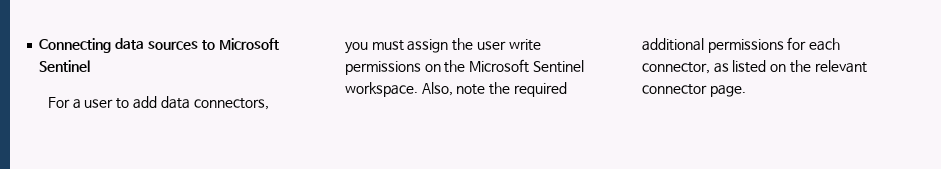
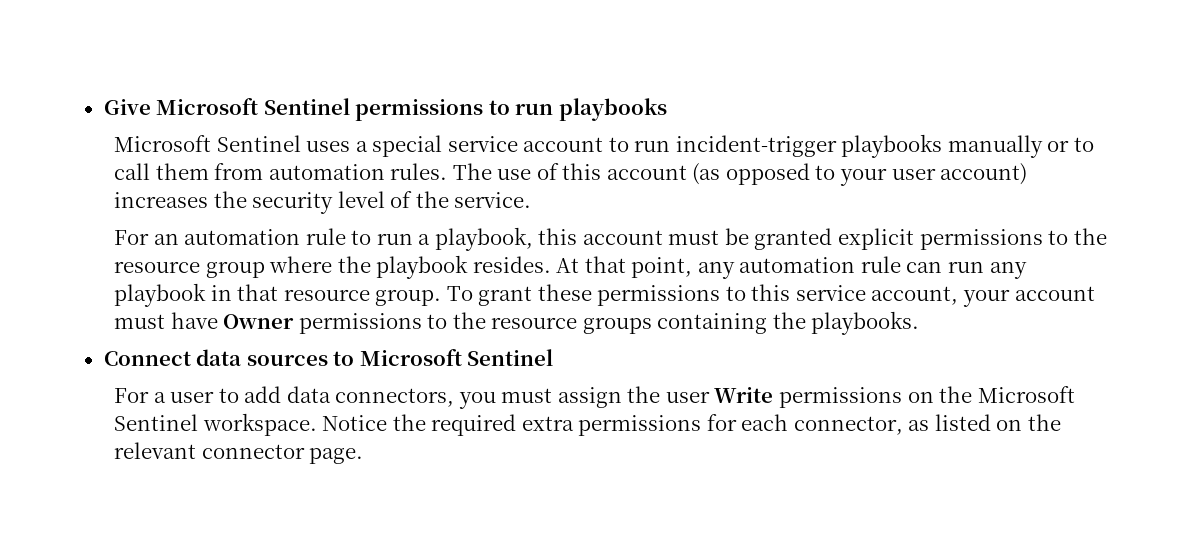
- Connecting data sources to Microsoft Sentinel
+ Give Microsoft Sentinel permissions to run playbooks
+ Microsoft Sentinel uses a special service account to run incident-trigger playbooks manually or to call them from automation rules. The use of this account (as opposed to your user account) increases the security level of the service.
+ For an automation rule to run a playbook, this account must be granted explicit permissions to the resource group where the playbook resides. At that point, any automation rule can run any playbook in that resource group. To grant these permissions to this service account, your account must have Owner permissions to the resource groups containing the playbooks.
+ Connect data sources to Microsoft Sentinel
- For a user to add data connectors, you must assign the user write permissions on the Microsoft Sentinel workspace.
+ For a user to add data connectors, you must assign the user Write permissions on the Microsoft Sentinel workspace.
- Also, note the required additional permissions for each connector, as listed on the relevant connector page.
+ Notice the required extra permissions for each connector, as listed on the relevant connector page.

